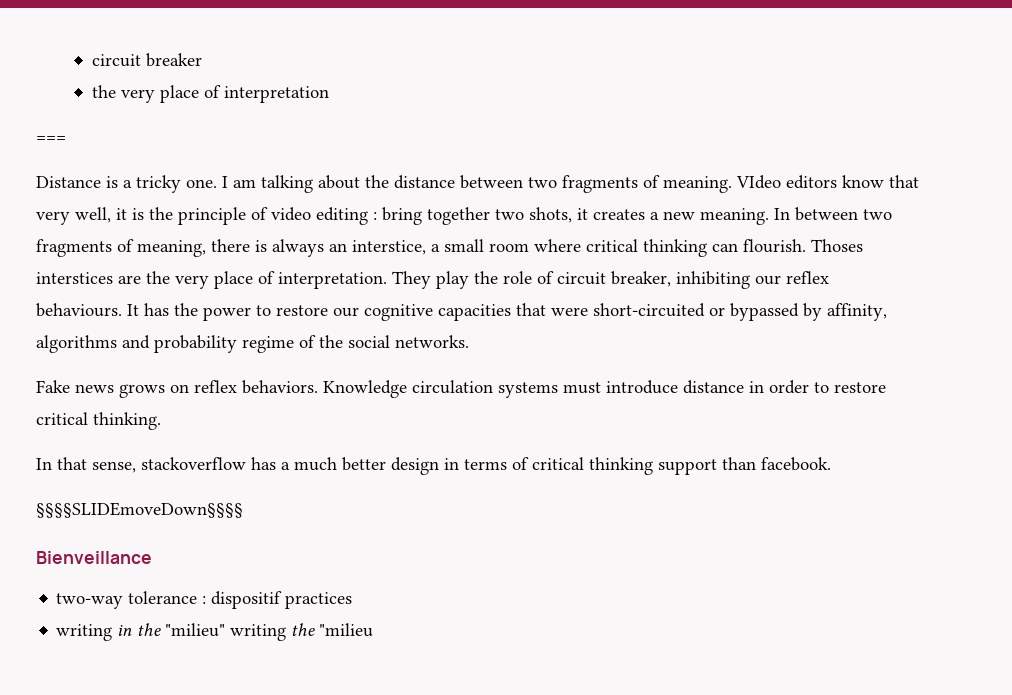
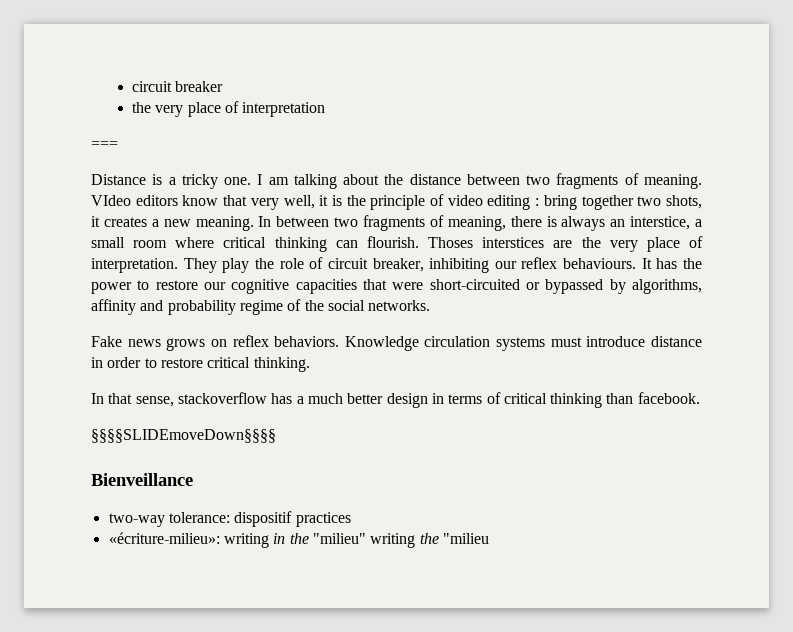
- It has the power to restore our cognitive capacities that were short-circuited or bypassed by affinity, algorithms and probability regime of the social networks.
+ It has the power to restore our cognitive capacities that were short-circuited or bypassed by algorithms, affinity and probability regime of the social networks.
- In that sense, stackoverflow has a much better design in terms of critical thinking support than facebook.
+ In that sense, stackoverflow has a much better design in terms of critical thinking than facebook.
- two-way tolerance : dispositif practices
+ two-way tolerance: dispositif practices
- writing in the "milieu" writing the "milieu
+ «écriture-milieu»: writing in the "milieu" writing the "milieu

